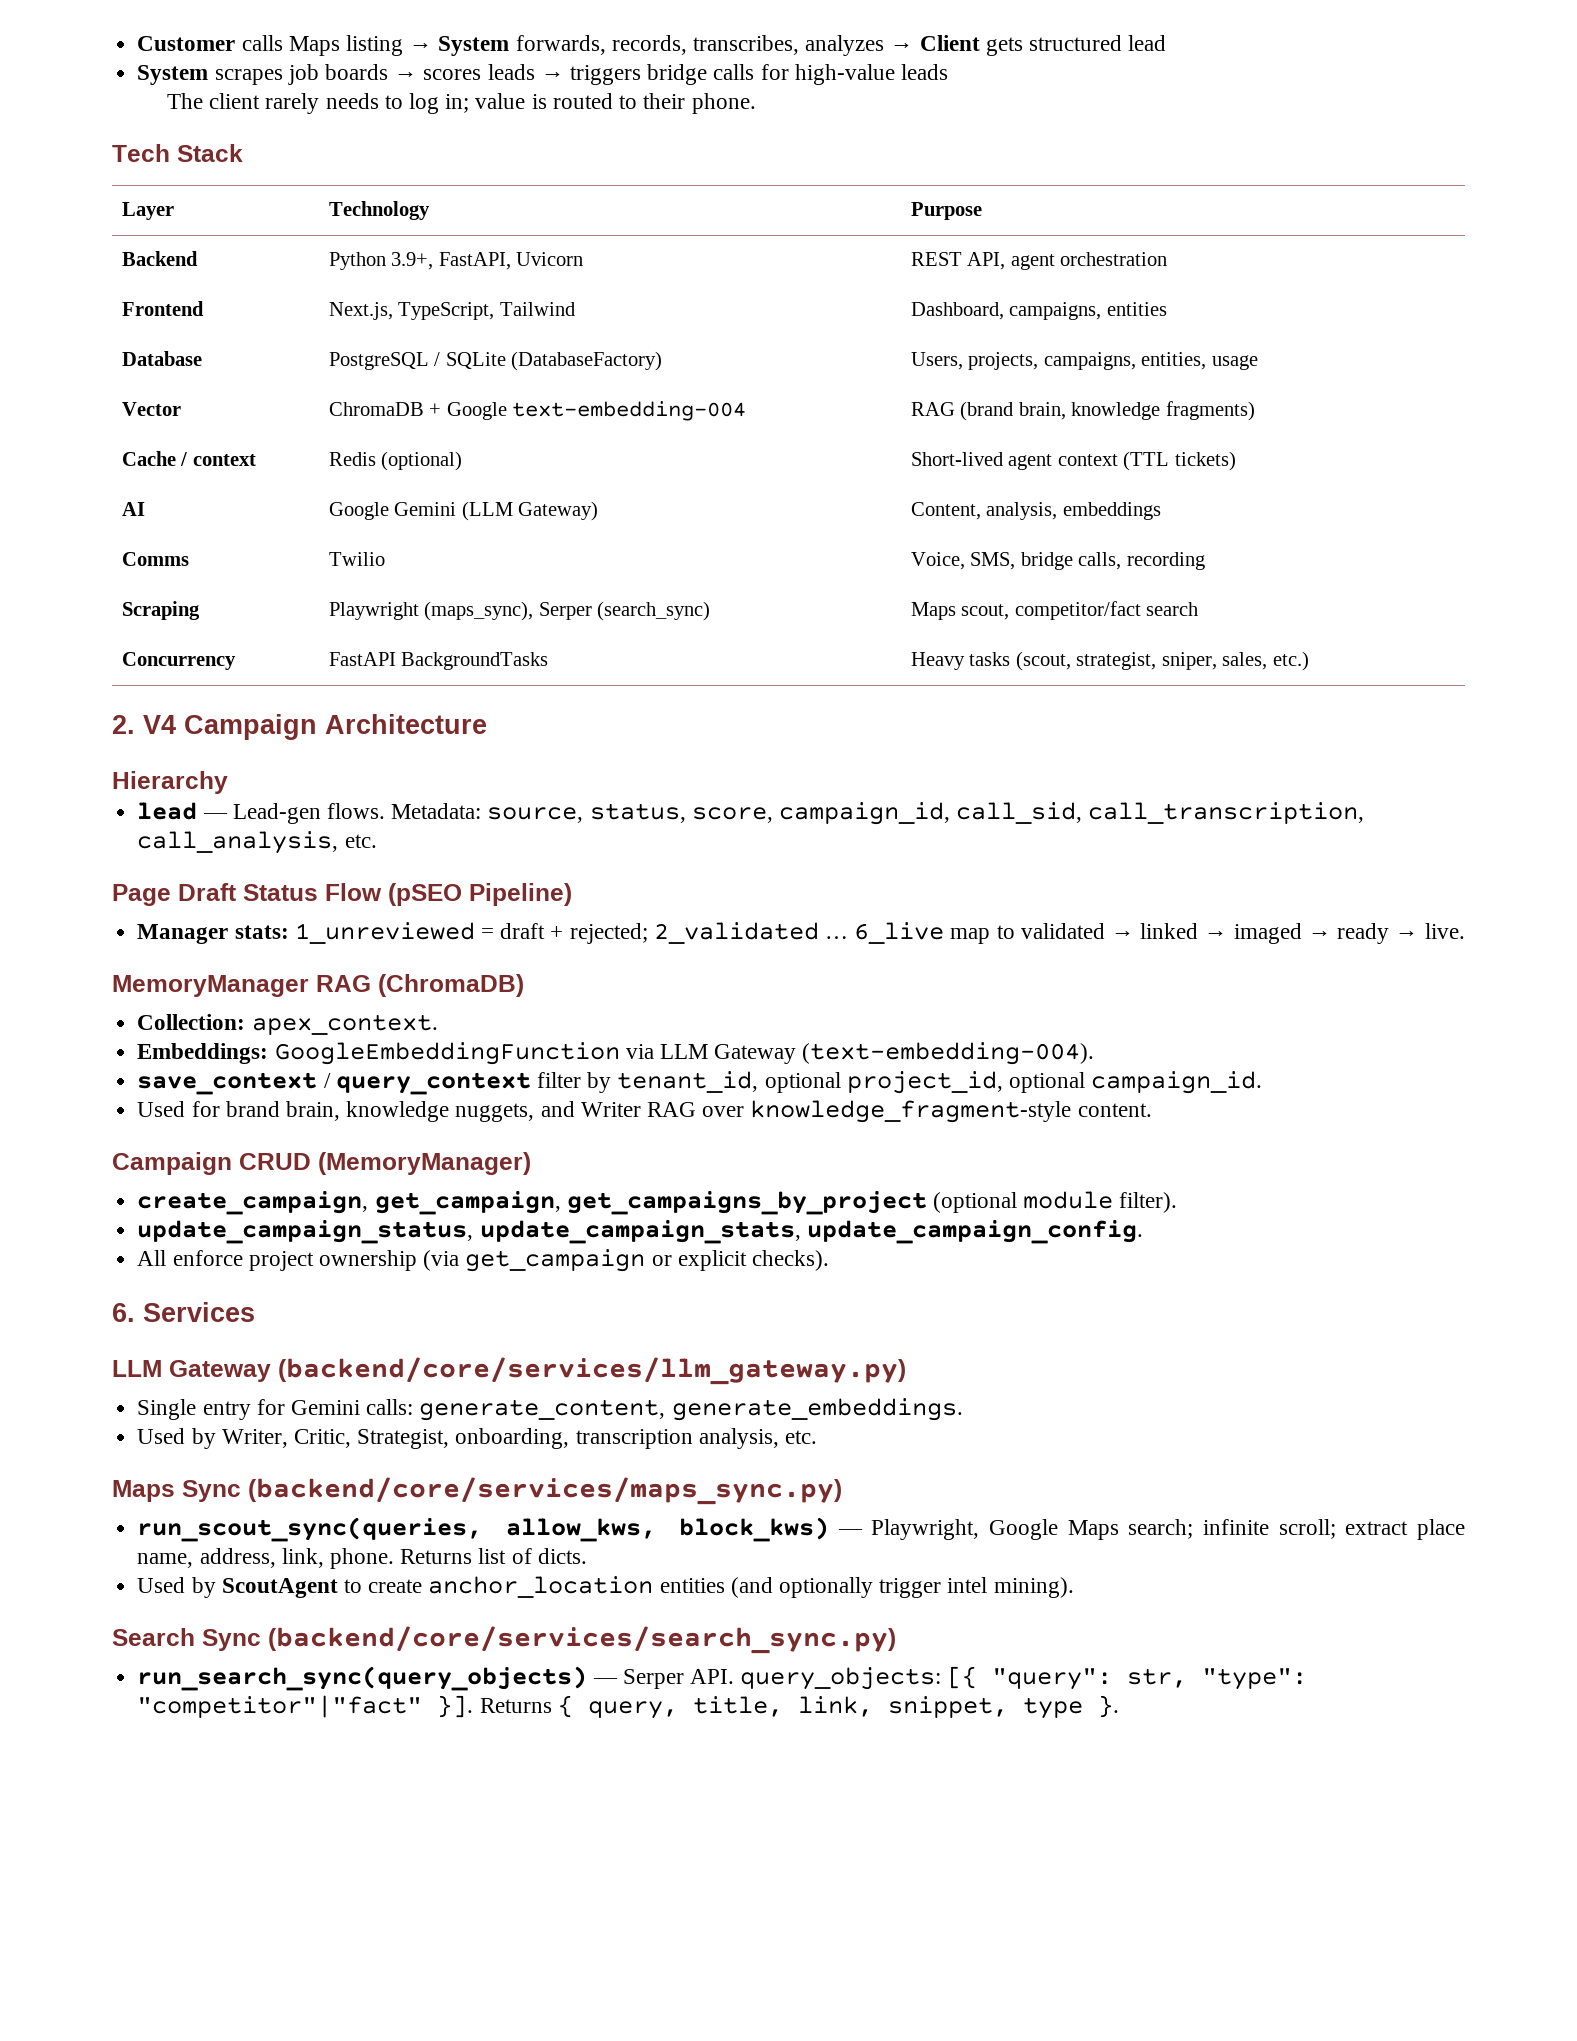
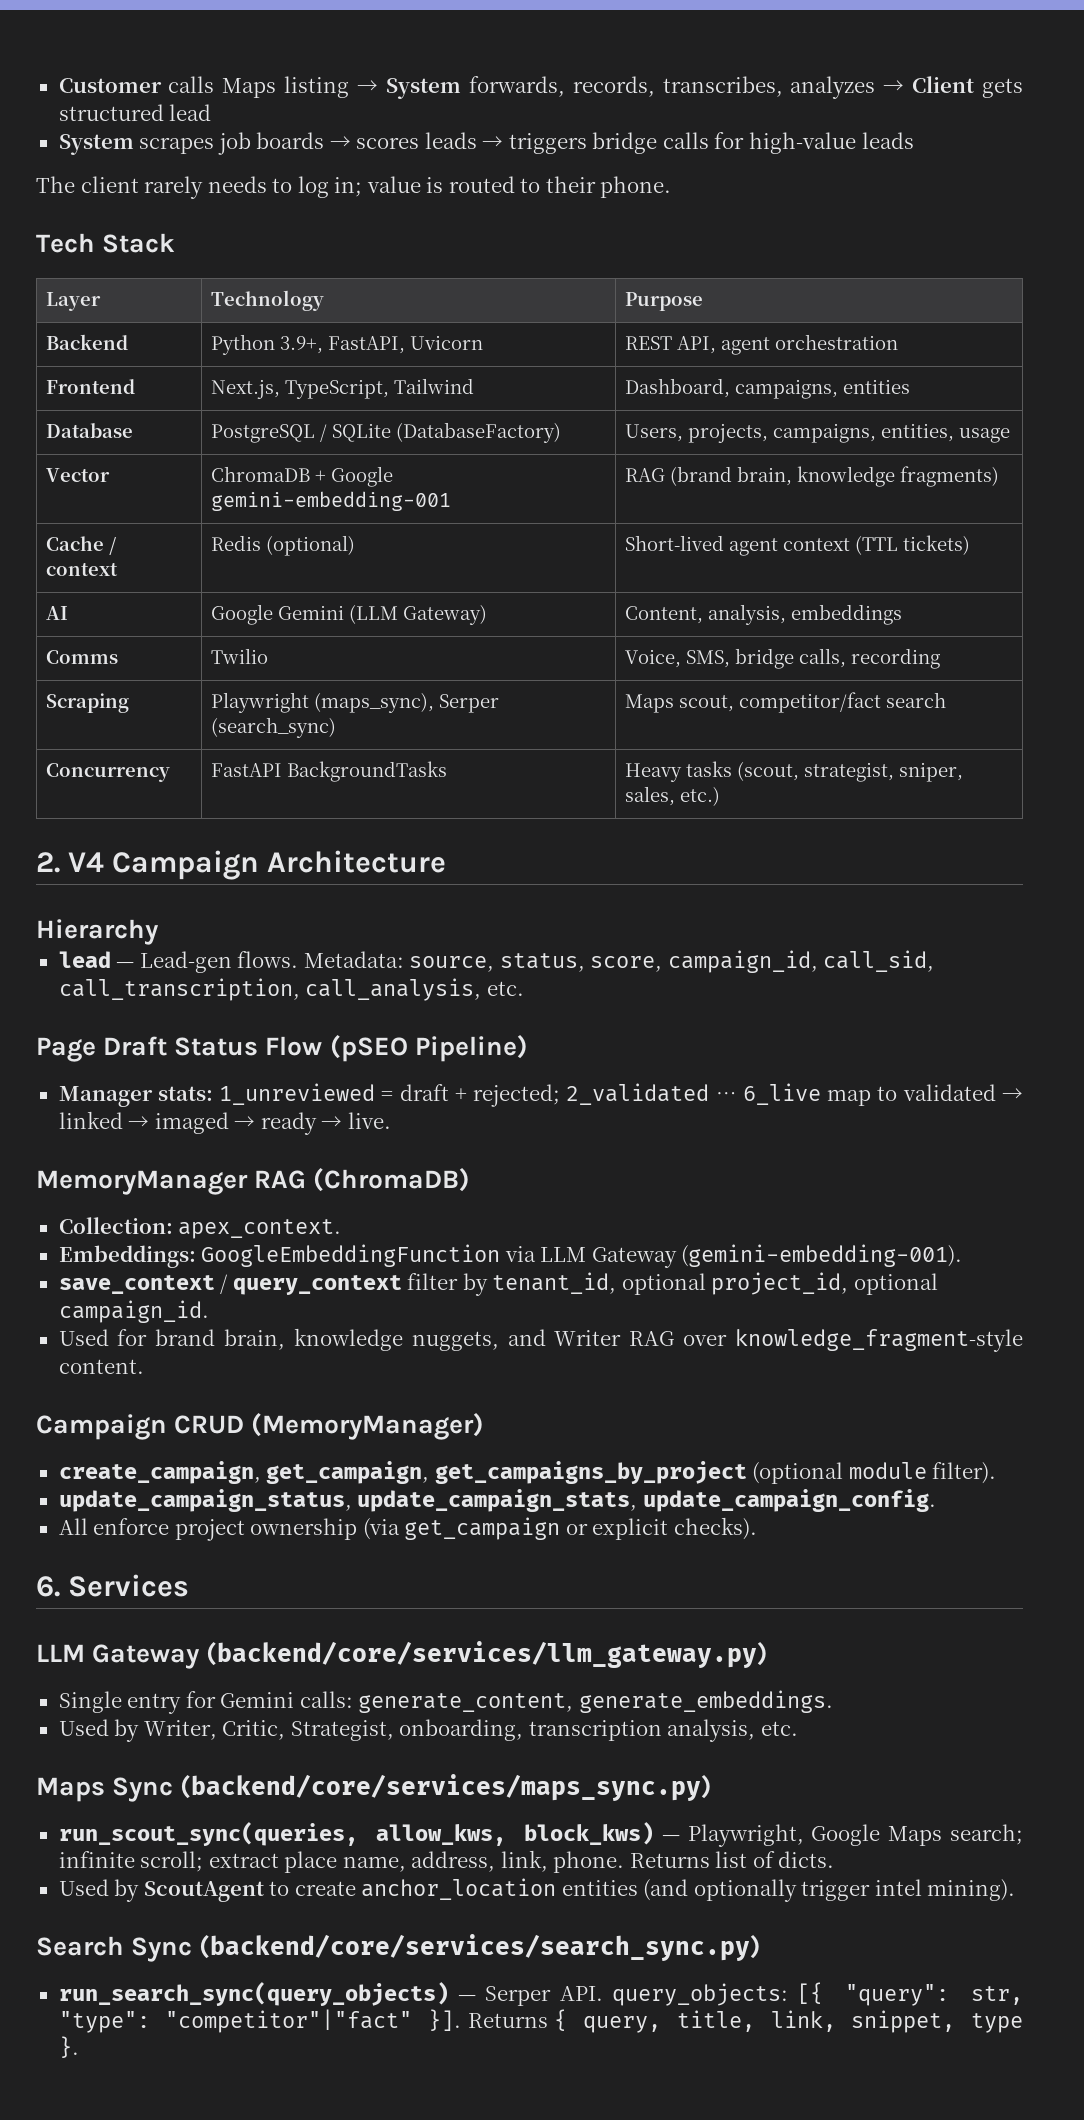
- Vector | ChromaDB + Google text-embedding-004 | RAG (brand brain, knowledge fragments)
+ Vector | ChromaDB + Google gemini-embedding-001 | RAG (brand brain, knowledge fragments)
- Embeddings: GoogleEmbeddingFunction via LLM Gateway (text-embedding-004).
+ Embeddings: GoogleEmbeddingFunction via LLM Gateway (gemini-embedding-001).

